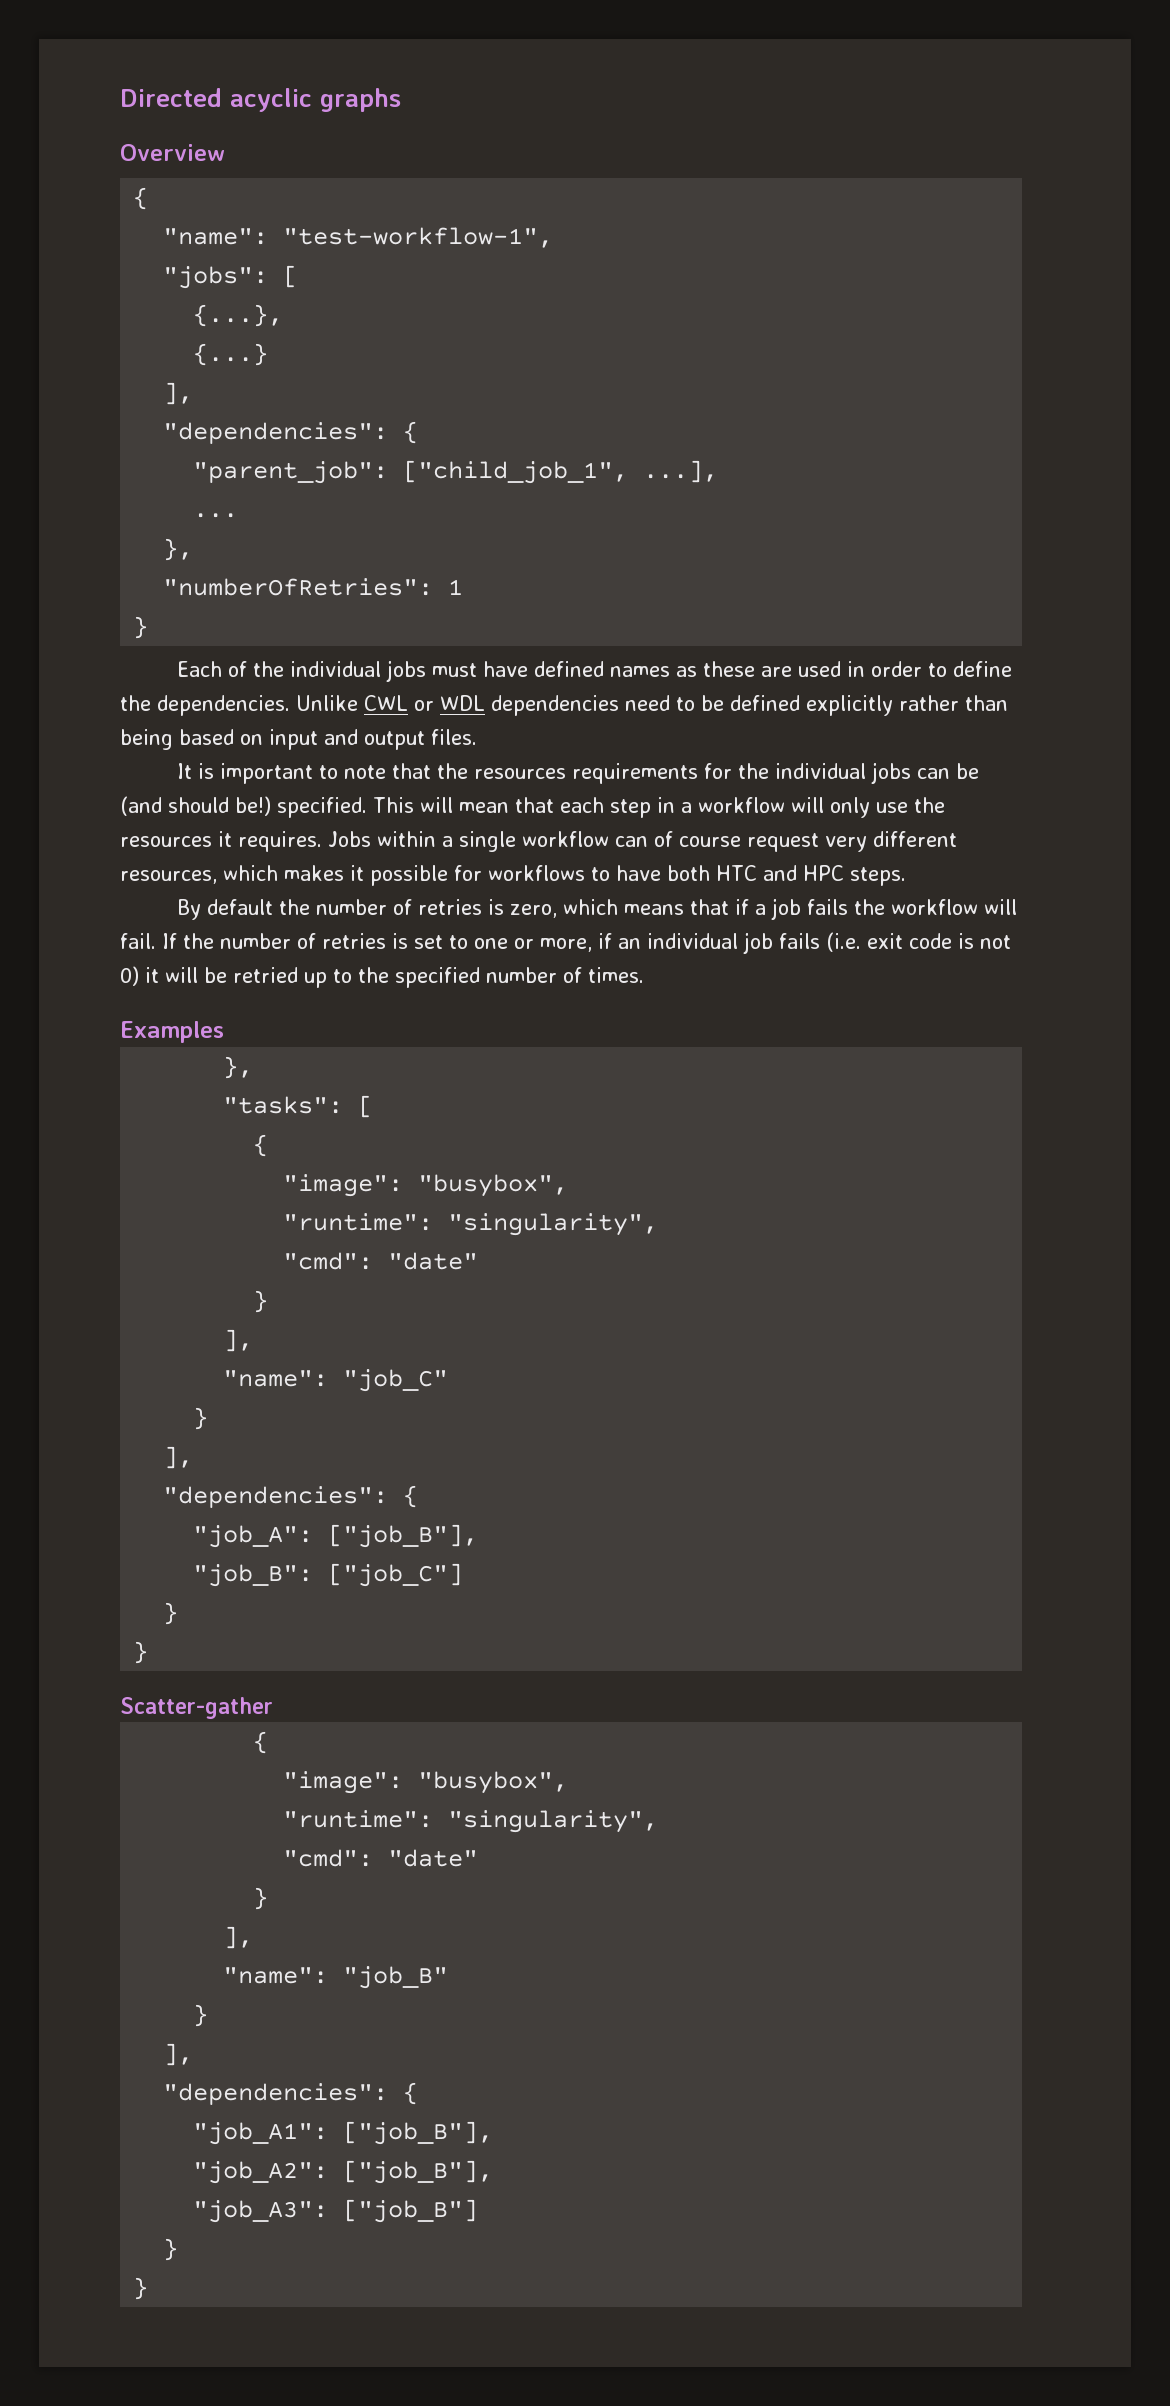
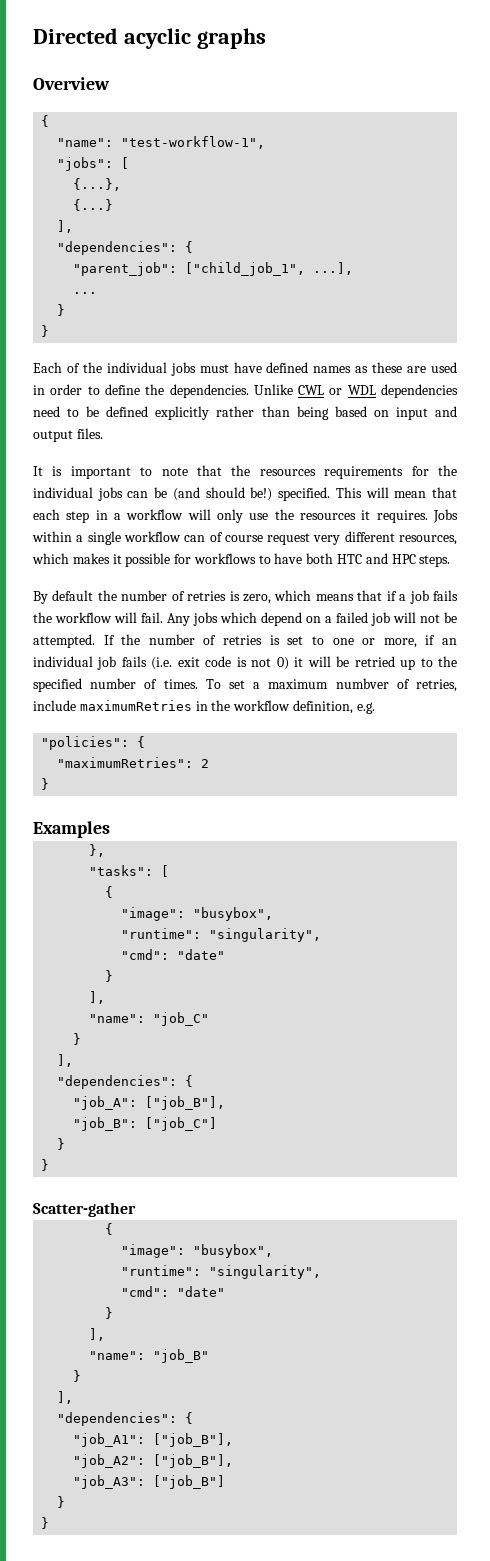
  ...
- },
- "numberOfRetries": 1
+ }
+ Any jobs which depend on a failed job will not be attempted.
+ To set a maximum numbver of retries, include maximumRetries in the workflow definition, e.g.
+ "policies": {
+ "maximumRetries": 2
+ }

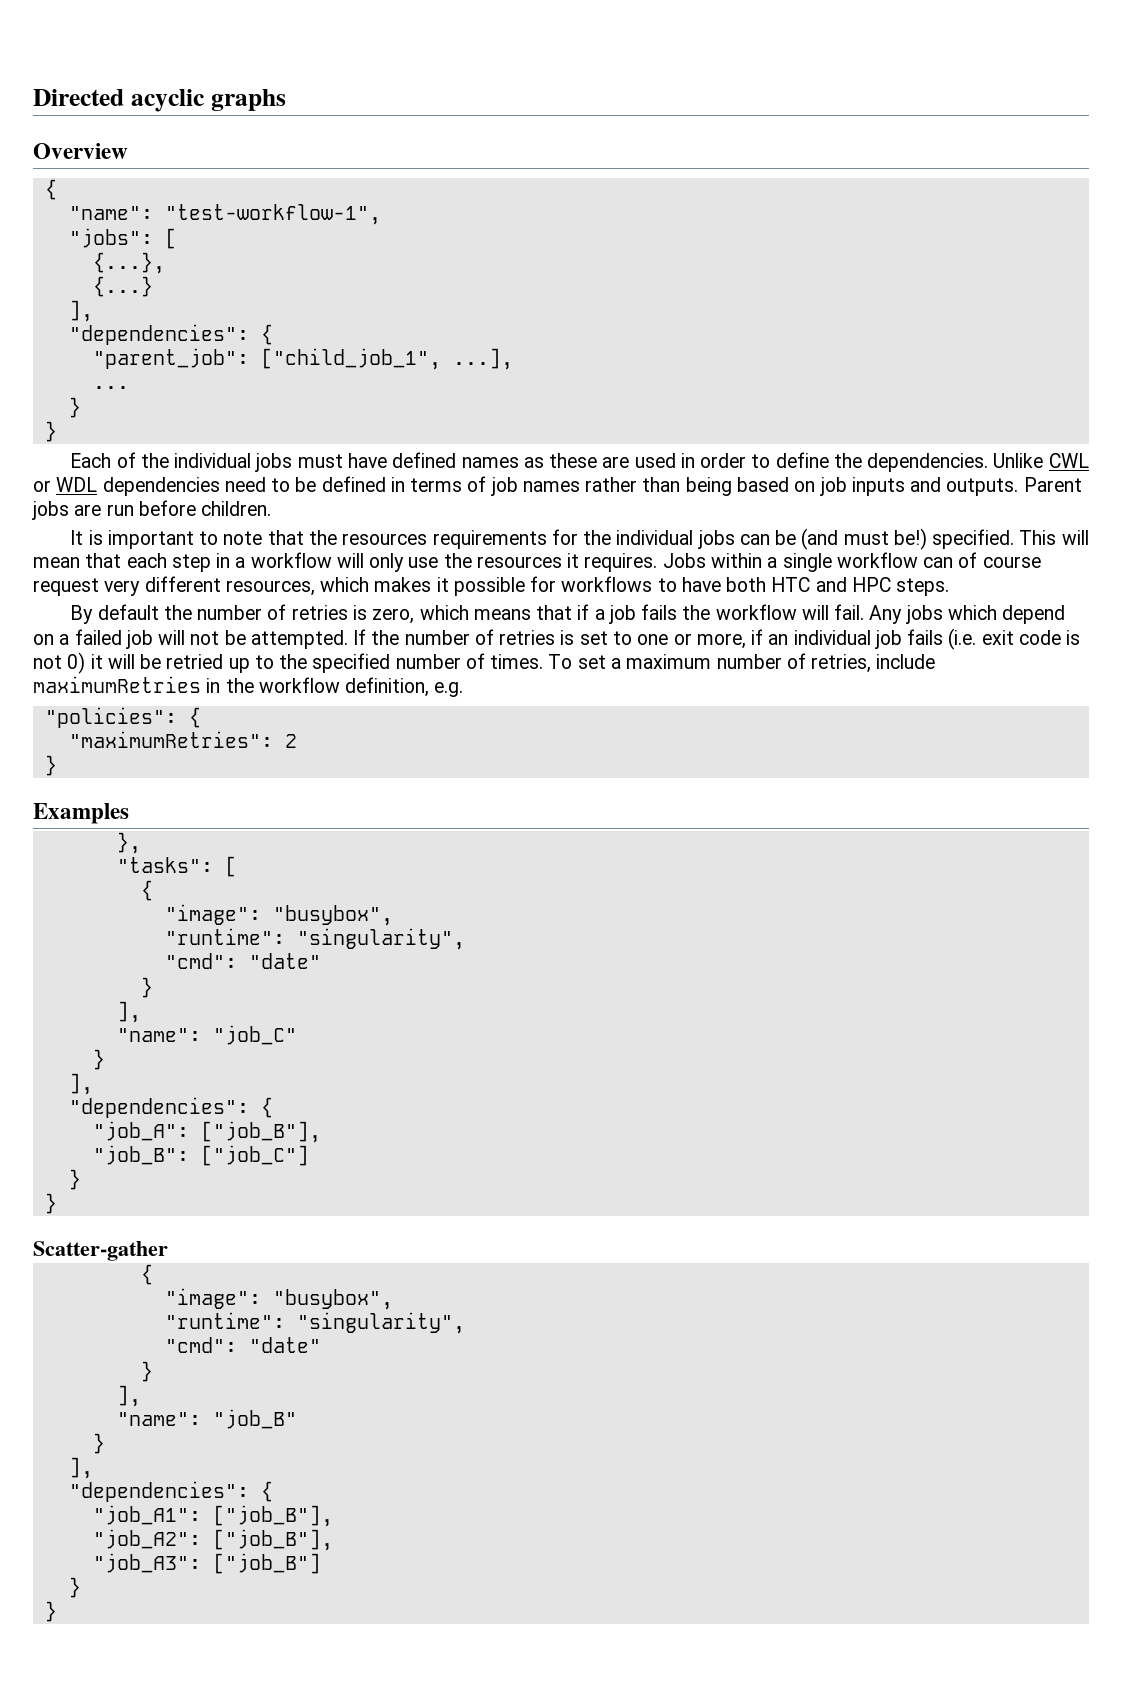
- Unlike CWL or WDL dependencies need to be defined explicitly rather than being based on input and output files.
+ Unlike CWL or WDL dependencies need to be defined in terms of job names rather than being based on job inputs and outputs. Parent jobs are run before children.
- It is important to note that the resources requirements for the individual jobs can be (and should be!) specified.
+ It is important to note that the resources requirements for the individual jobs can be (and must be!) specified.
- To set a maximum numbver of retries, include maximumRetries in the workflow definition, e.g.
+ To set a maximum number of retries, include maximumRetries in the workflow definition, e.g.

